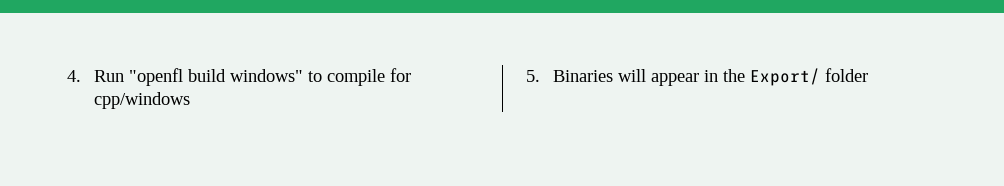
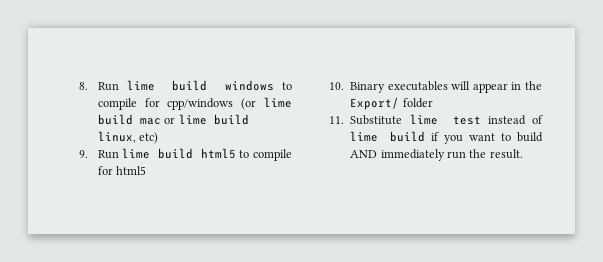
- 4. Run "openfl build windows" to compile for cpp/windows
- 5. Binaries will appear in the Export/ folder
+ 8. Run lime build windows to compile for cpp/windows (or lime build mac or lime build linux, etc)
+ 9. Run lime build html5 to compile for html5
+ 10. Binary executables will appear in the Export/ folder
+ 11. Substitute lime test instead of lime build if you want to build AND immediately run the result.

